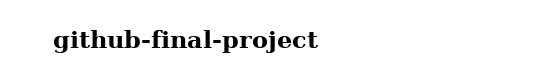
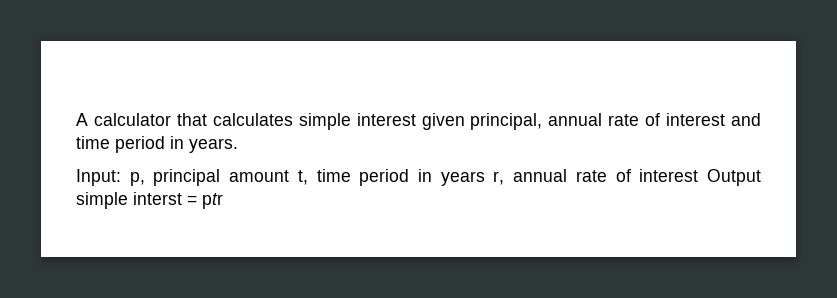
- github-final-project
+ A calculator that calculates simple interest given principal, annual rate of interest and time period in years.
+ Input: p, principal amount t, time period in years r, annual rate of interest Output simple interst = ptr

